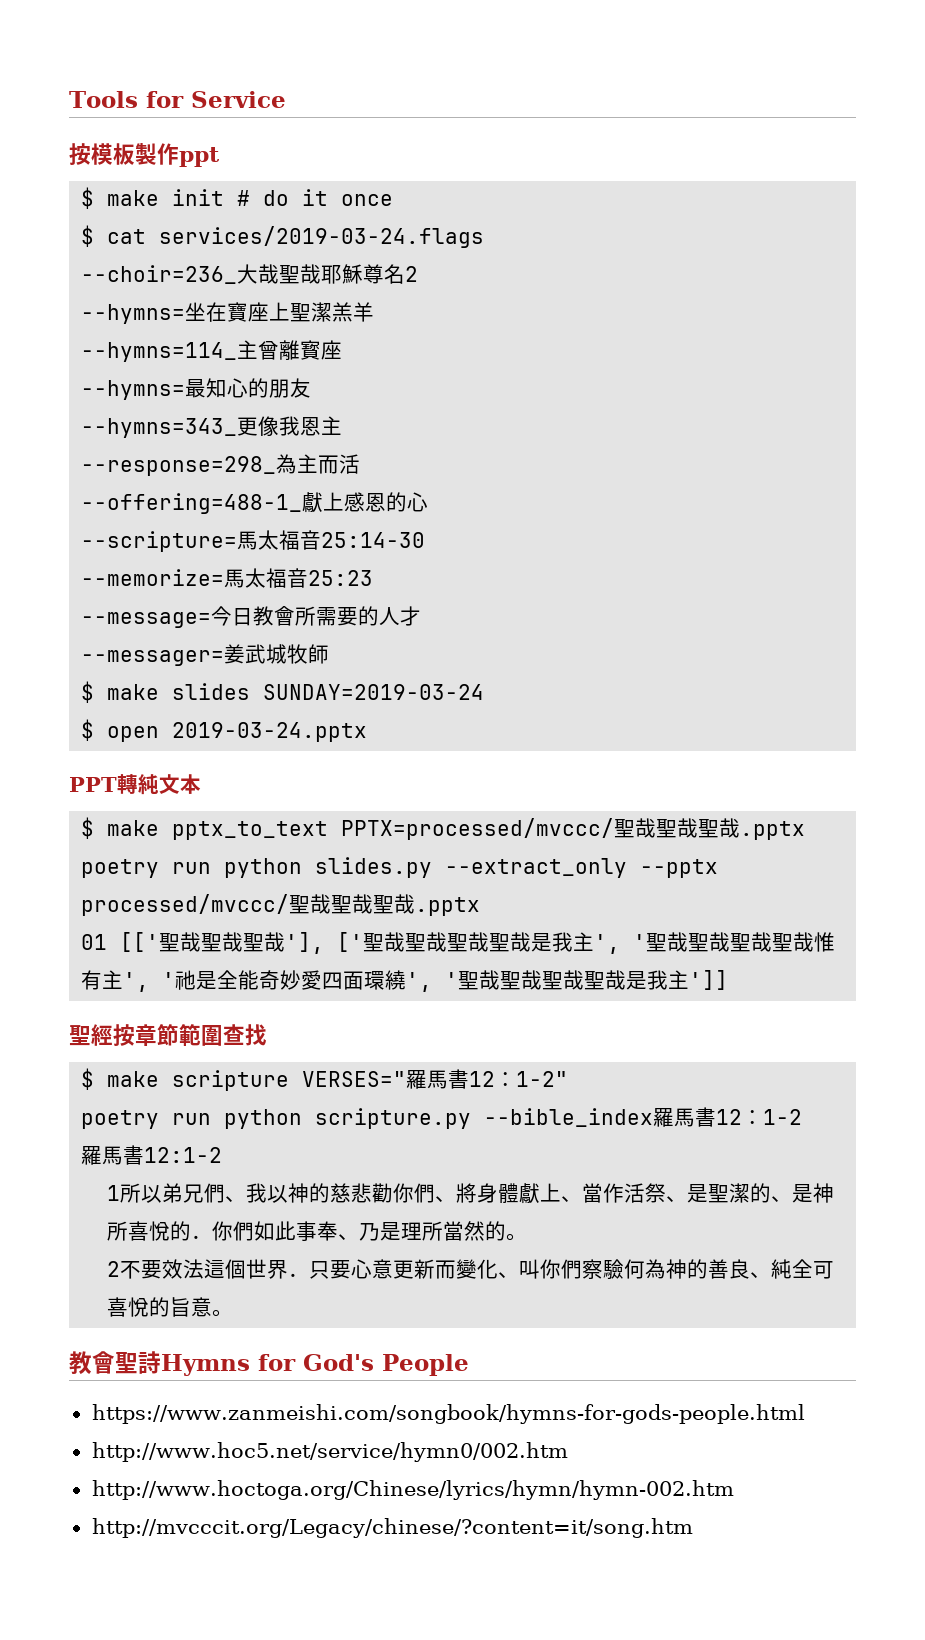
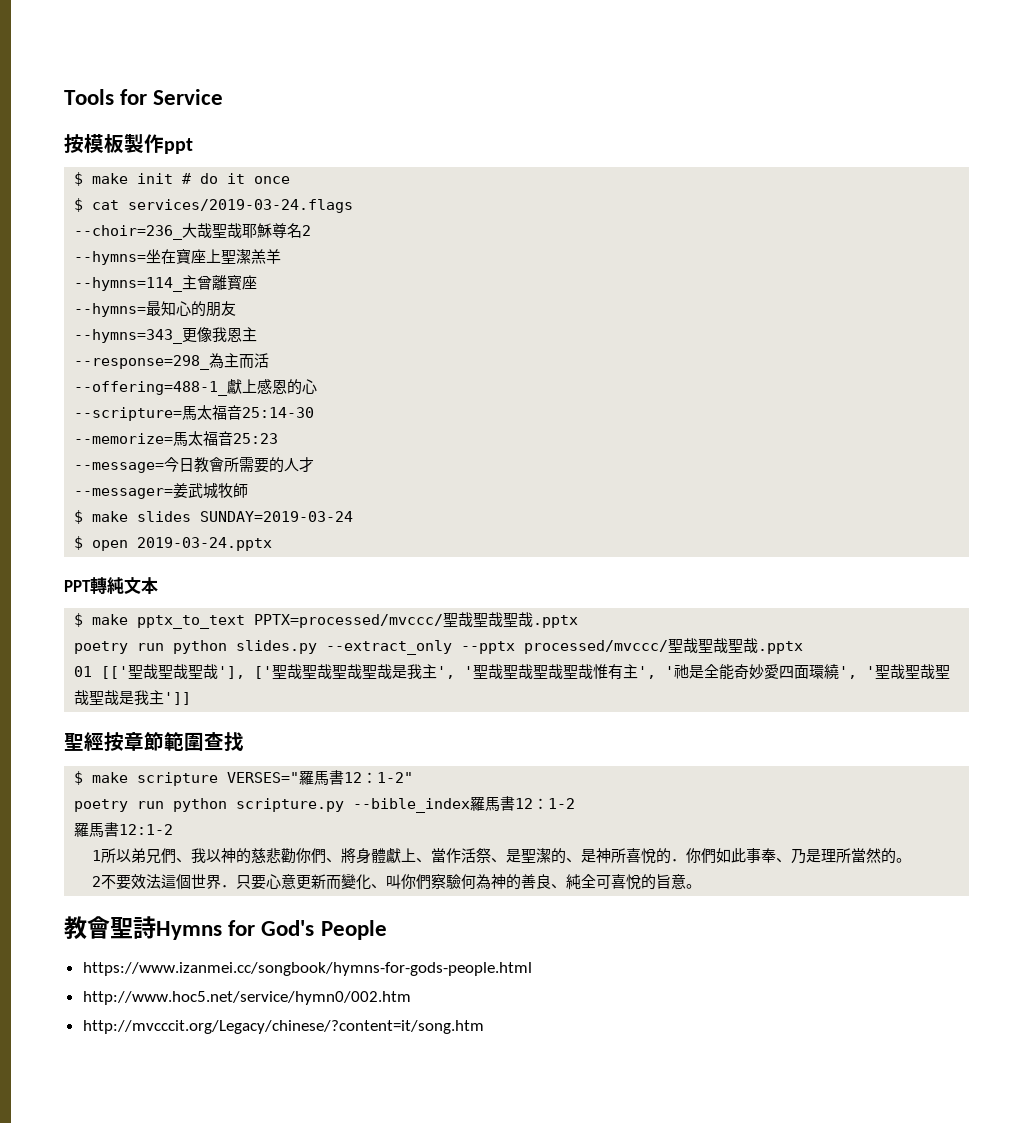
- https://www.zanmeishi.com/songbook/hymns-for-gods-people.html
+ https://www.izanmei.cc/songbook/hymns-for-gods-people.html
- http://www.hoctoga.org/Chinese/lyrics/hymn/hymn-002.htm

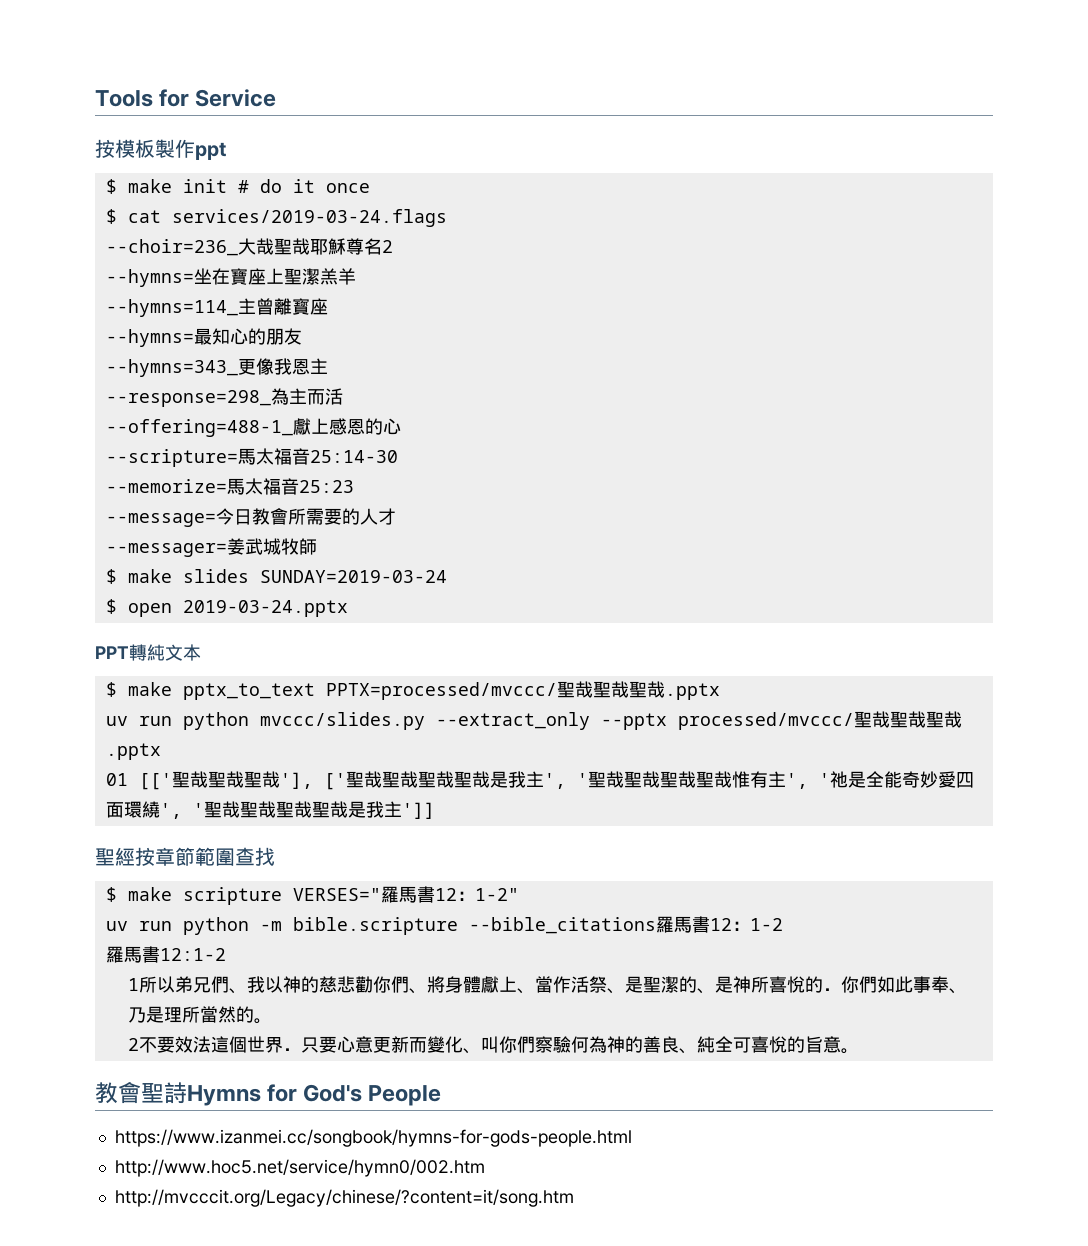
- poetry run python slides.py --extract_only --pptx processed/mvccc/聖哉聖哉聖哉.pptx
+ uv run python mvccc/slides.py --extract_only --pptx processed/mvccc/聖哉聖哉聖哉.pptx
- poetry run python scripture.py --bible_index羅馬書12：1-2
+ uv run python -m bible.scripture --bible_citations羅馬書12：1-2

